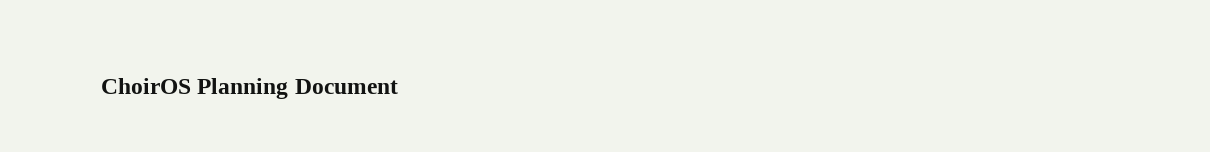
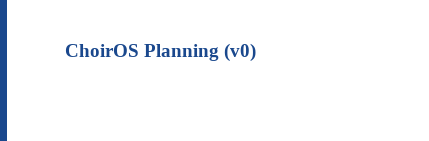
- ChoirOS Planning Document
+ ChoirOS Planning (v0)

